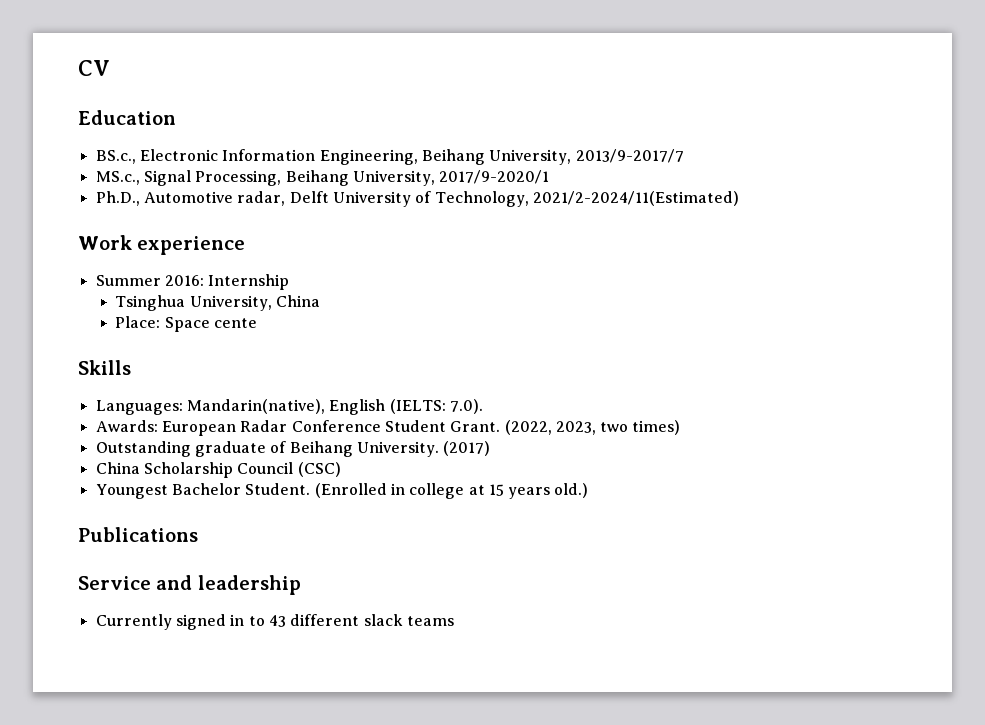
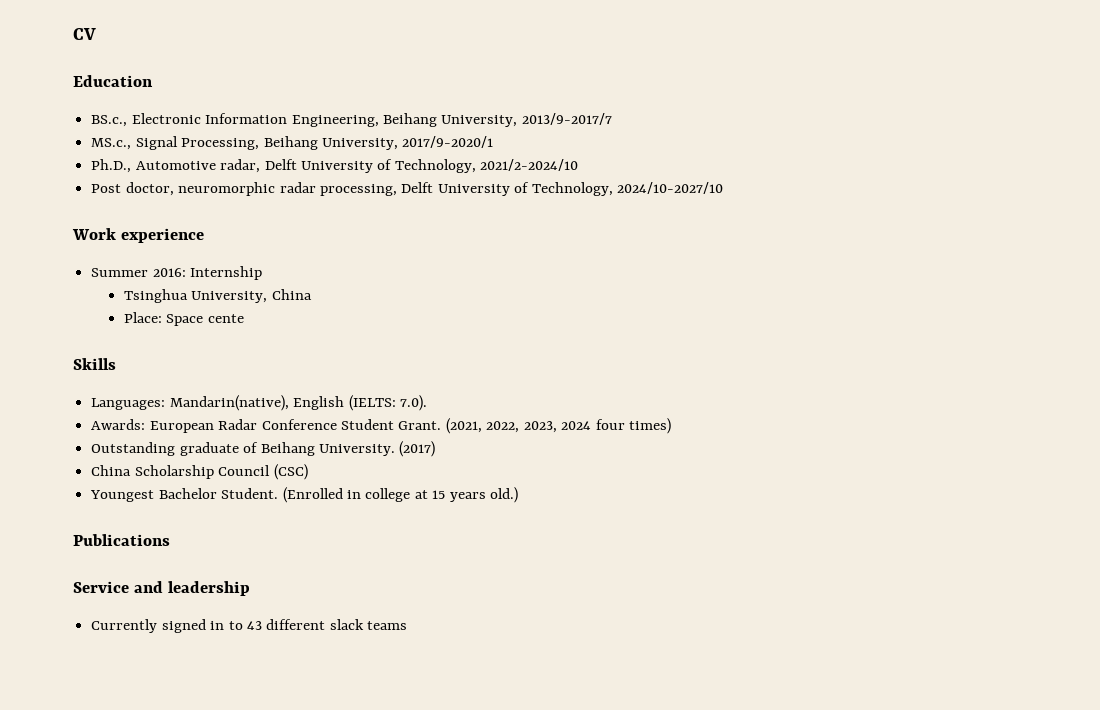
- Ph.D., Automotive radar, Delft University of Technology, 2021/2-2024/11(Estimated)
+ Ph.D., Automotive radar, Delft University of Technology, 2021/2-2024/10
+ Post doctor, neuromorphic radar processing, Delft University of Technology, 2024/10-2027/10
- (2022, 2023, two times)
+ (2021, 2022, 2023, 2024 four times)

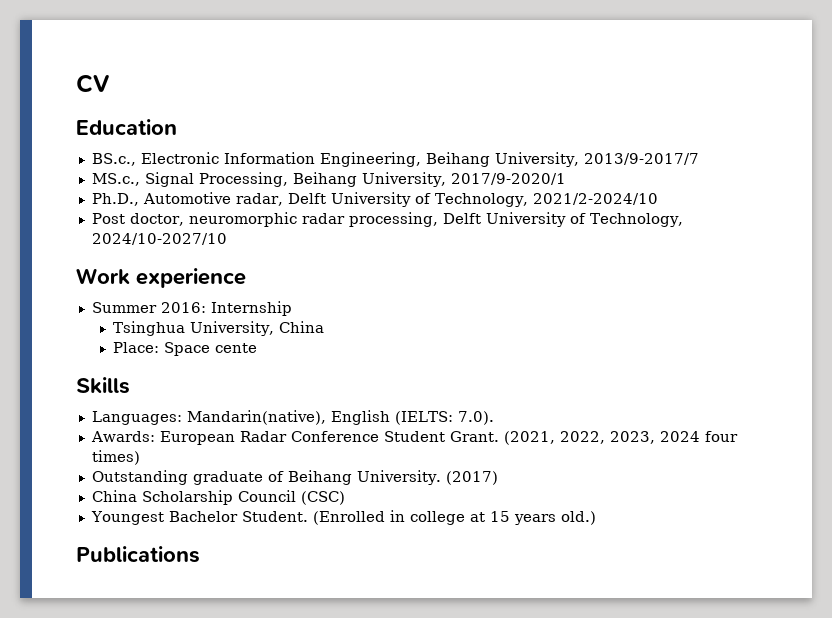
- Service and leadership
- Currently signed in to 43 different slack teams

